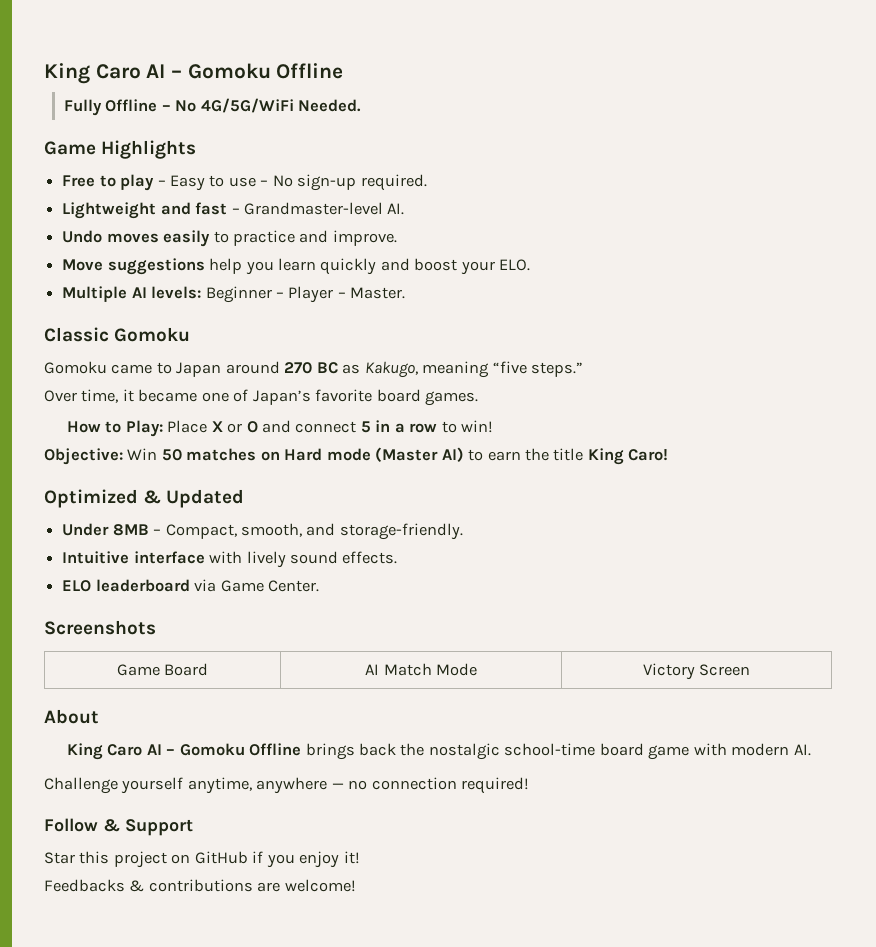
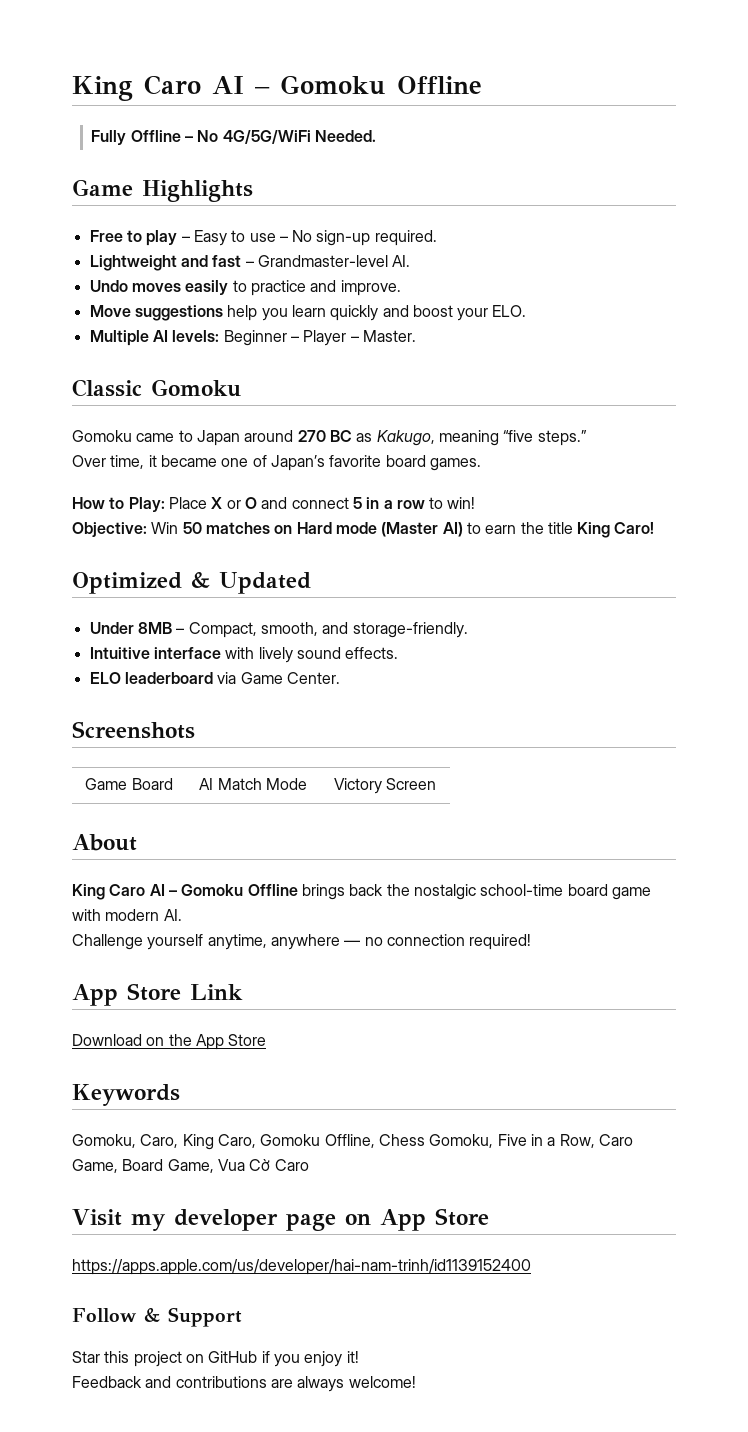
+ App Store Link
+ Download on the App Store
+ Keywords
+ Gomoku, Caro, King Caro, Gomoku Offline, Chess Gomoku, Five in a Row, Caro Game, Board Game, Vua Cờ Caro
+ Visit my developer page on App Store
+ https://apps.apple.com/us/developer/hai-nam-trinh/id1139152400
- Feedbacks & contributions are welcome!
+ Feedback and contributions are always welcome!

